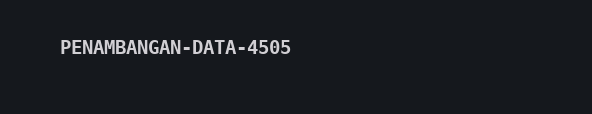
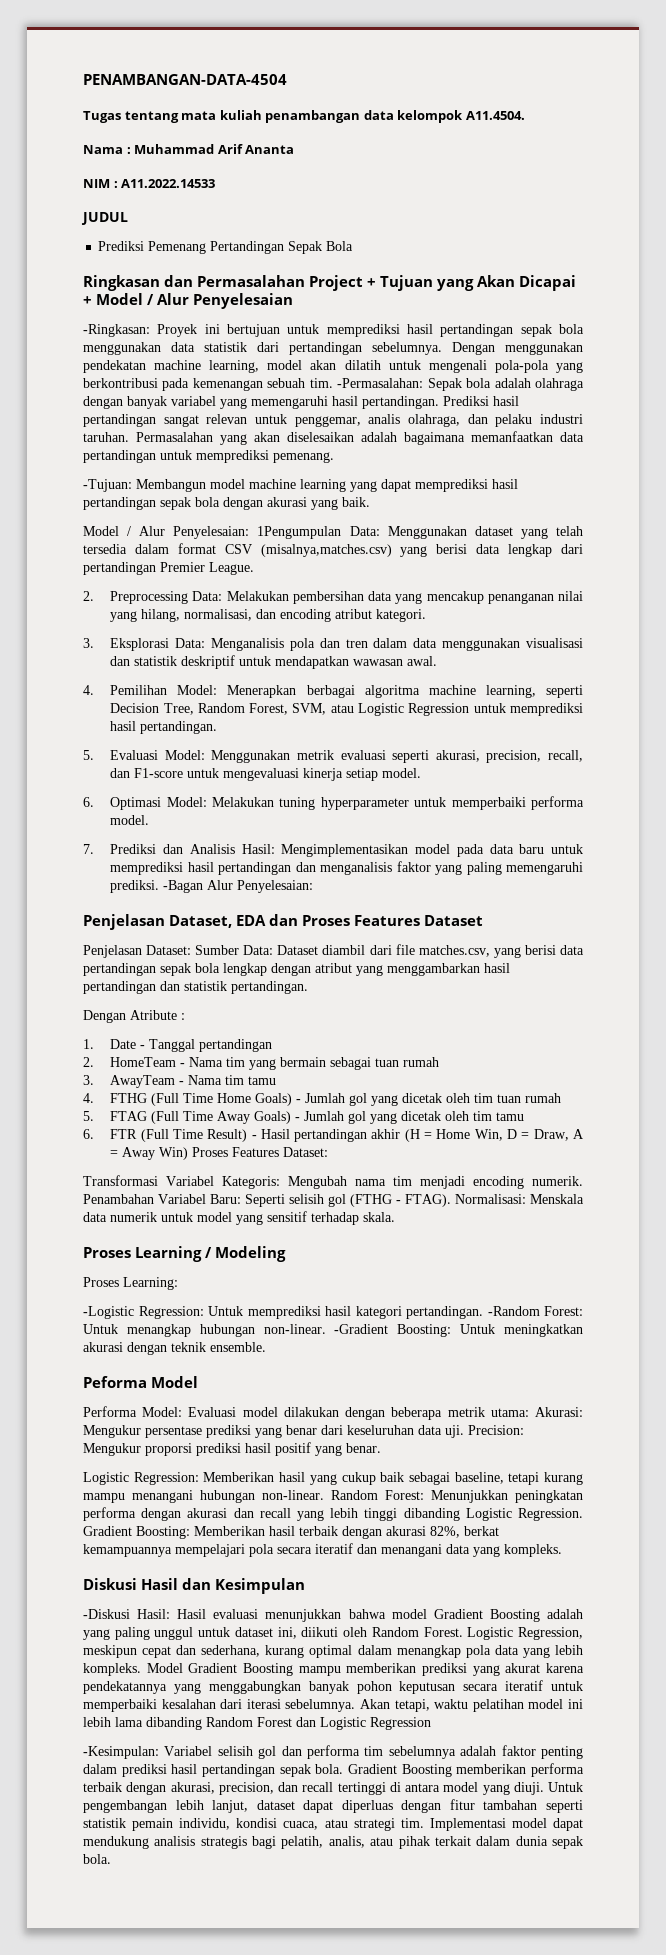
- PENAMBANGAN-DATA-4505
+ PENAMBANGAN-DATA-4504
+ Tugas tentang mata kuliah penambangan data kelompok A11.4504.
+ Nama : Muhammad Arif Ananta
+ NIM : A11.2022.14533
+ JUDUL
+ Prediksi Pemenang Pertandingan Sepak Bola
+ Ringkasan dan Permasalahan Project + Tujuan yang Akan Dicapai + Model / Alur Penyelesaian
+ -Ringkasan: Proyek ini bertujuan untuk memprediksi hasil pertandingan sepak bola menggunakan data statistik dari pertandingan sebelumnya. Dengan menggunakan pendekatan machine learning, model akan dilatih untuk mengenali pola-pola yang berkontribusi pada kemenangan sebuah tim. -Permasalahan: Sepak bola adalah olahraga dengan banyak variabel yang memengaruhi hasil pertandingan. Prediksi hasil pertandingan sangat relevan untuk penggemar, analis olahraga, dan pelaku industri taruhan. Permasalahan yang akan diselesaikan adalah bagaimana memanfaatkan data pertandingan untuk memprediksi pemenang.
+ -Tujuan: Membangun model machine learning yang dapat memprediksi hasil pertandingan sepak bola dengan akurasi yang baik.
+ Model / Alur Penyelesaian: 1Pengumpulan Data: Menggunakan dataset yang telah tersedia dalam format CSV (misalnya,matches.csv) yang berisi data lengkap dari pertandingan Premier League.
+ 2. Preprocessing Data: Melakukan pembersihan data yang mencakup penanganan nilai yang hilang, normalisasi, dan encoding atribut kategori.
+ 3. Eksplorasi Data: Menganalisis pola dan tren dalam data menggunakan visualisasi dan statistik deskriptif untuk mendapatkan wawasan awal.
+ 4. Pemilihan Model: Menerapkan berbagai algoritma machine learning, seperti Decision Tree, Random Forest, SVM, atau Logistic Regression untuk memprediksi hasil pertandingan.
+ 5. Evaluasi Model: Menggunakan metrik evaluasi seperti akurasi, precision, recall, dan F1-score untuk mengevaluasi kinerja setiap model.
+ 6. Optimasi Model: Melakukan tuning hyperparameter untuk memperbaiki performa model.
+ 7. Prediksi dan Analisis Hasil: Mengimplementasikan model pada data baru untuk memprediksi hasil pertandingan dan menganalisis faktor yang paling memengaruhi prediksi. -Bagan Alur Penyelesaian:
+ Penjelasan Dataset, EDA dan Proses Features Dataset
+ Penjelasan Dataset: Sumber Data: Dataset diambil dari file matches.csv, yang berisi data pertandingan sepak bola lengkap dengan atribut yang menggambarkan hasil pertandingan dan statistik pertandingan.
+ Dengan Atribute :
+ 1. Date - Tanggal pertandingan
+ 2. HomeTeam - Nama tim yang bermain sebagai tuan rumah
+ 3. AwayTeam - Nama tim tamu
+ 4. FTHG (Full Time Home Goals) - Jumlah gol yang dicetak oleh tim tuan rumah
+ 5. FTAG (Full Time Away Goals) - Jumlah gol yang dicetak oleh tim tamu
+ 6. FTR (Full Time Result) - Hasil pertandingan akhir (H = Home Win, D = Draw, A = Away Win) Proses Features Dataset:
+ Transformasi Variabel Kategoris: Mengubah nama tim menjadi encoding numerik. Penambahan Variabel Baru: Seperti selisih gol (FTHG - FTAG). Normalisasi: Menskala data numerik untuk model yang sensitif terhadap skala.
+ Proses Learning / Modeling
+ Proses Learning:
+ -Logistic Regression: Untuk memprediksi hasil kategori pertandingan. -Random Forest: Untuk menangkap hubungan non-linear. -Gradient Boosting: Untuk meningkatkan akurasi dengan teknik ensemble.
+ Peforma Model
+ Performa Model: Evaluasi model dilakukan dengan beberapa metrik utama: Akurasi: Mengukur persentase prediksi yang benar dari keseluruhan data uji. Precision: Mengukur proporsi prediksi hasil positif yang benar.
+ Logistic Regression: Memberikan hasil yang cukup baik sebagai baseline, tetapi kurang mampu menangani hubungan non-linear. Random Forest: Menunjukkan peningkatan performa dengan akurasi dan recall yang lebih tinggi dibanding Logistic Regression. Gradient Boosting: Memberikan hasil terbaik dengan akurasi 82%, berkat kemampuannya mempelajari pola secara iteratif dan menangani data yang kompleks.
+ Diskusi Hasil dan Kesimpulan
+ -Diskusi Hasil: Hasil evaluasi menunjukkan bahwa model Gradient Boosting adalah yang paling unggul untuk dataset ini, diikuti oleh Random Forest. Logistic Regression, meskipun cepat dan sederhana, kurang optimal dalam menangkap pola data yang lebih kompleks. Model Gradient Boosting mampu memberikan prediksi yang akurat karena pendekatannya yang menggabungkan banyak pohon keputusan secara iteratif untuk memperbaiki kesalahan dari iterasi sebelumnya. Akan tetapi, waktu pelatihan model ini lebih lama dibanding Random Forest dan Logistic Regression
+ -Kesimpulan: Variabel selisih gol dan performa tim sebelumnya adalah faktor penting dalam prediksi hasil pertandingan sepak bola. Gradient Boosting memberikan performa terbaik dengan akurasi, precision, dan recall tertinggi di antara model yang diuji. Untuk pengembangan lebih lanjut, dataset dapat diperluas dengan fitur tambahan seperti statistik pemain individu, kondisi cuaca, atau strategi tim. Implementasi model dapat mendukung analisis strategis bagi pelatih, analis, atau pihak terkait dalam dunia sepak bola.

